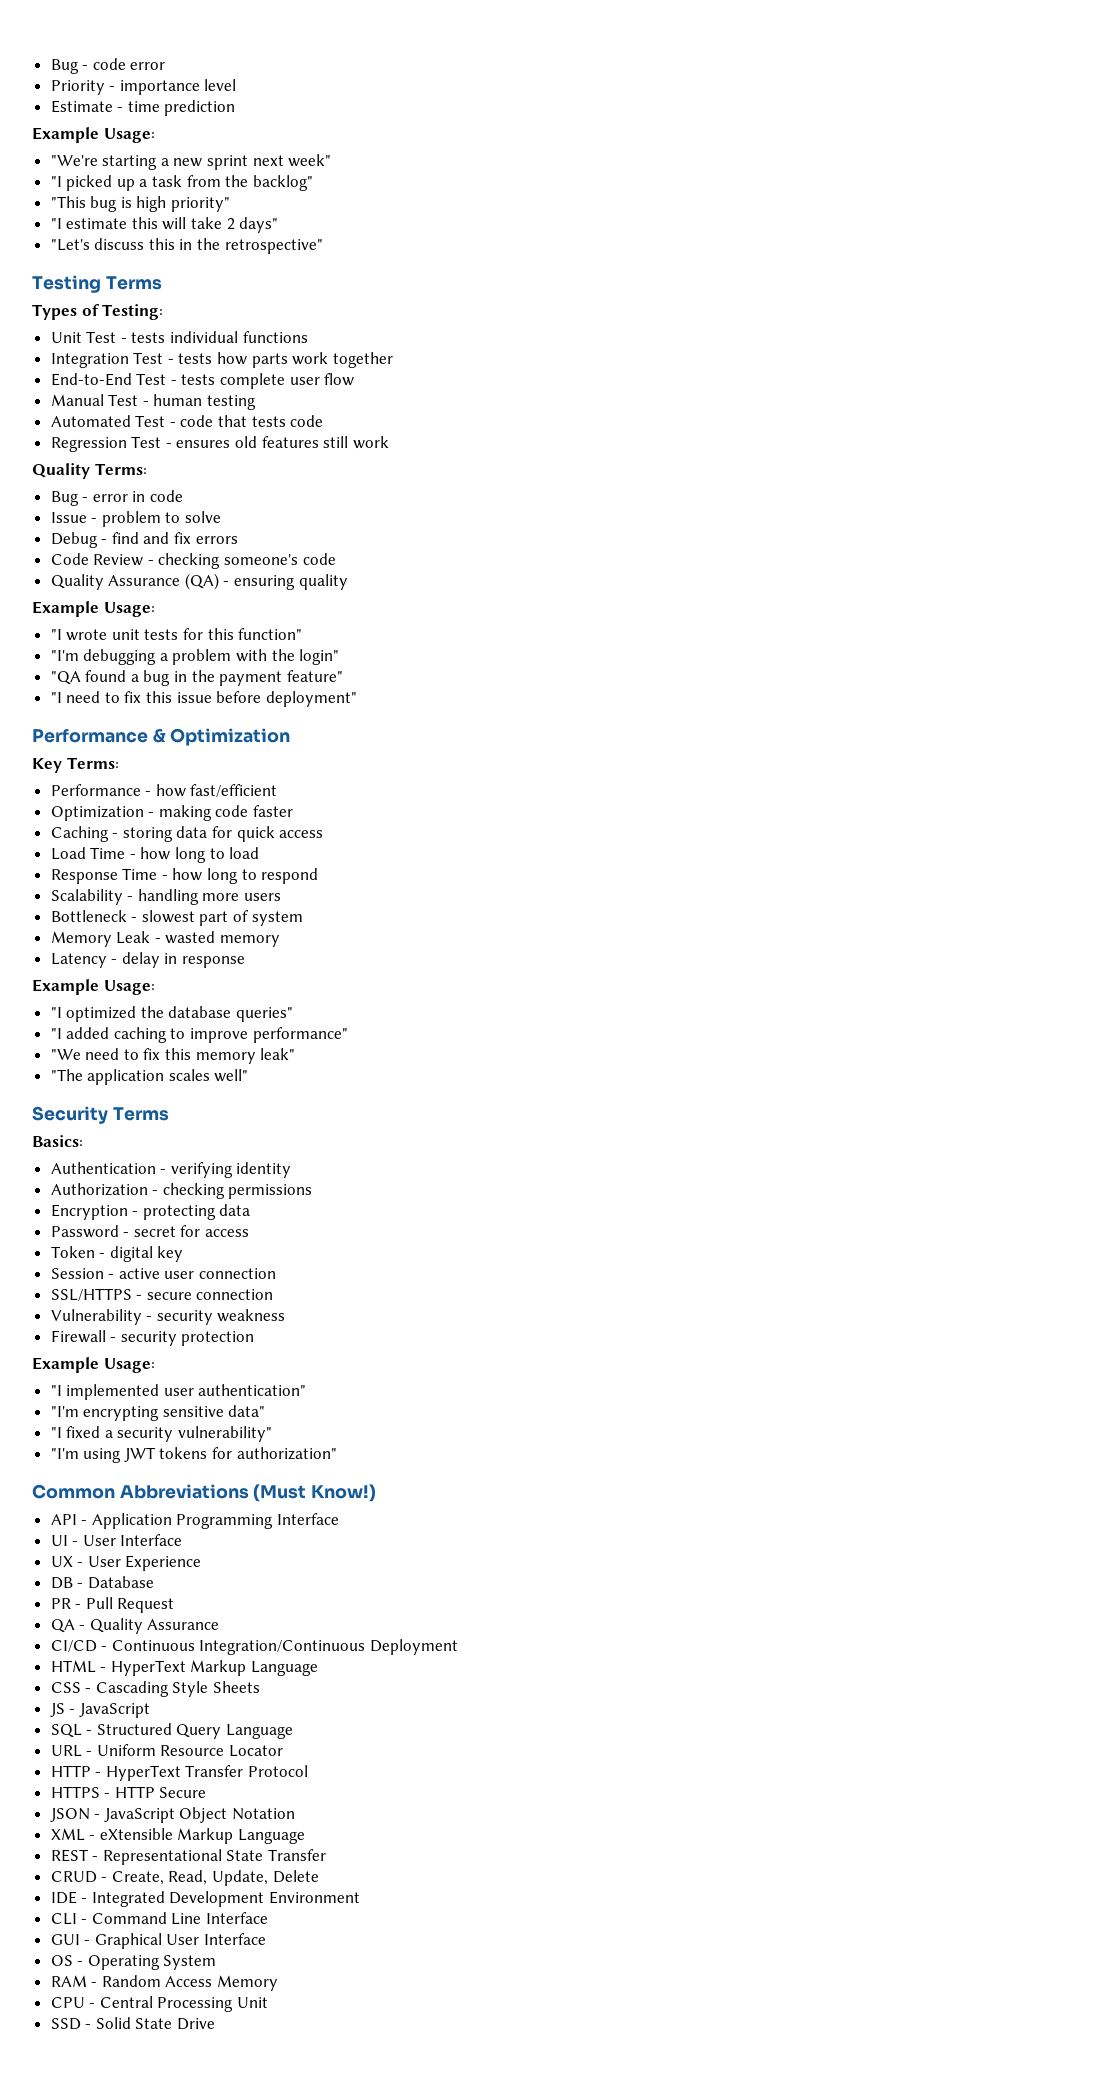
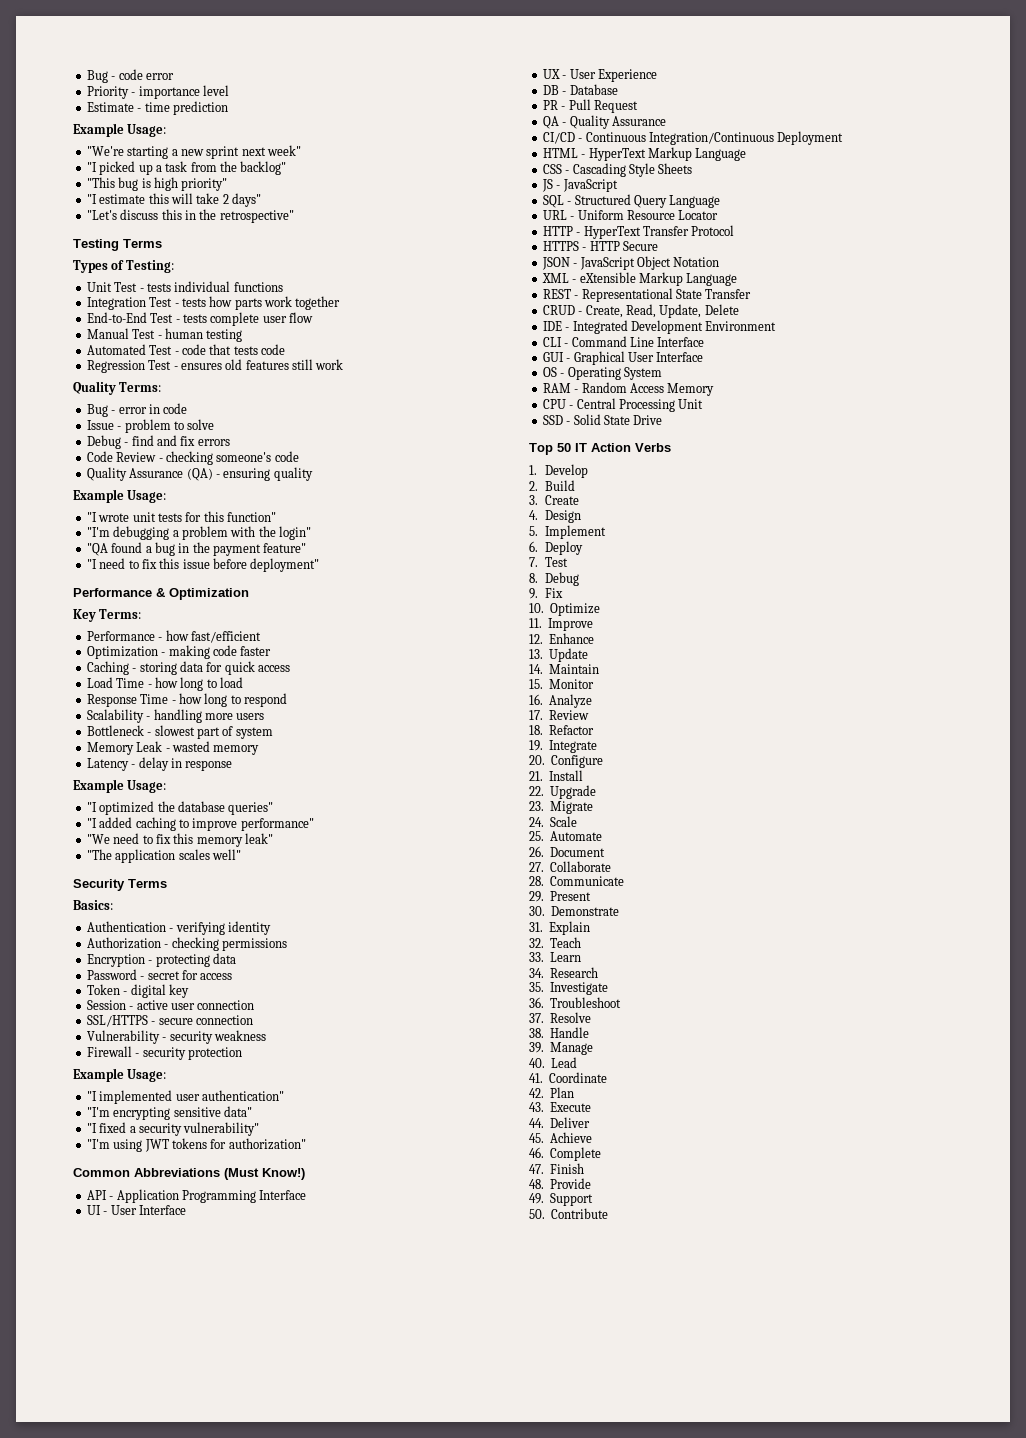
+ Top 50 IT Action Verbs
+ 1. Develop
+ 2. Build
+ 3. Create
+ 4. Design
+ 5. Implement
+ 6. Deploy
+ 7. Test
+ 8. Debug
+ 9. Fix
+ 10. Optimize
+ 11. Improve
+ 12. Enhance
+ 13. Update
+ 14. Maintain
+ 15. Monitor
+ 16. Analyze
+ 17. Review
+ 18. Refactor
+ 19. Integrate
+ 20. Configure
+ 21. Install
+ 22. Upgrade
+ 23. Migrate
+ 24. Scale
+ 25. Automate
+ 26. Document
+ 27. Collaborate
+ 28. Communicate
+ 29. Present
+ 30. Demonstrate
+ 31. Explain
+ 32. Teach
+ 33. Learn
+ 34. Research
+ 35. Investigate
+ 36. Troubleshoot
+ 37. Resolve
+ 38. Handle
+ 39. Manage
+ 40. Lead
+ 41. Coordinate
+ 42. Plan
+ 43. Execute
+ 44. Deliver
+ 45. Achieve
+ 46. Complete
+ 47. Finish
+ 48. Provide
+ 49. Support
+ 50. Contribute

